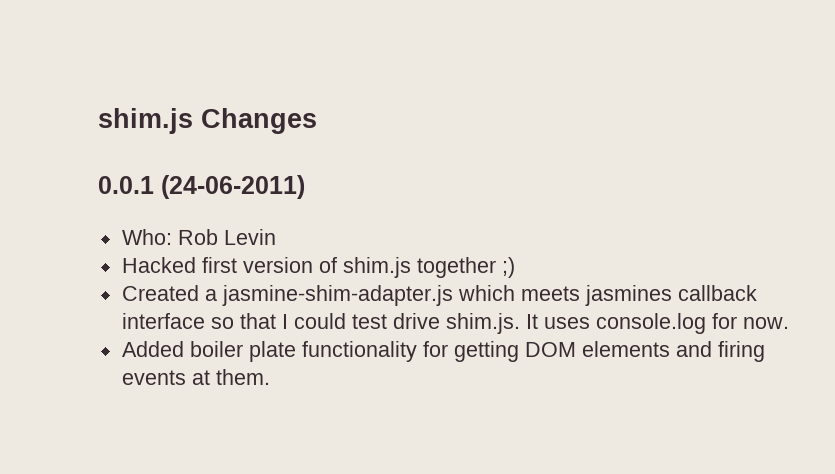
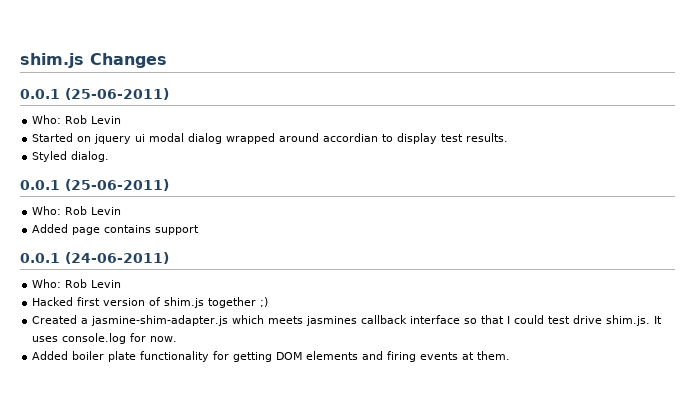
  shim.js Changes
+ 0.0.1 (25-06-2011)
+ Who: Rob Levin
+ Started on jquery ui modal dialog wrapped around accordian to display test results.
+ Styled dialog.
+ 0.0.1 (25-06-2011)
+ Who: Rob Levin
+ Added page contains support

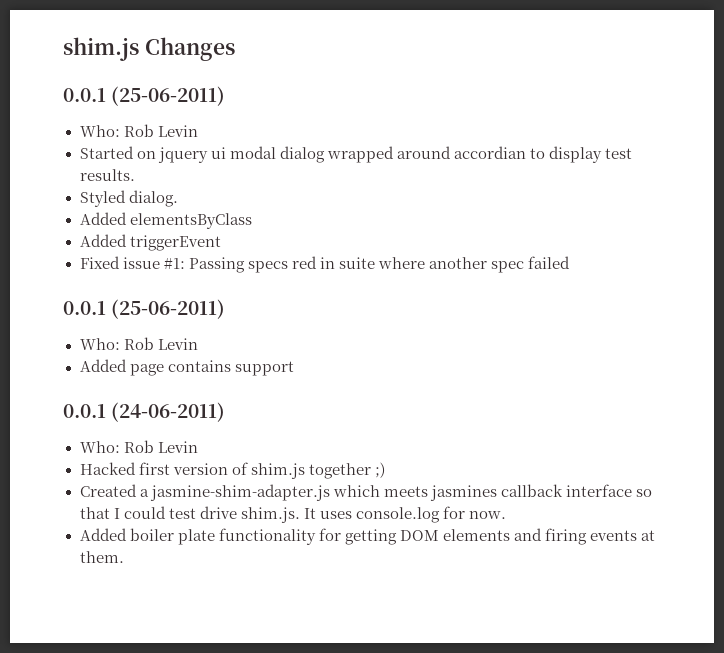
+ Added elementsByClass
+ Added triggerEvent
+ Fixed issue #1: Passing specs red in suite where another spec failed

